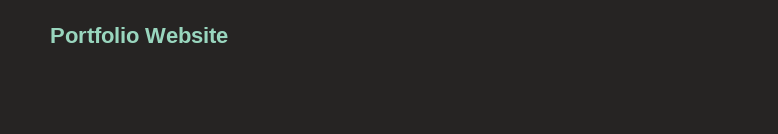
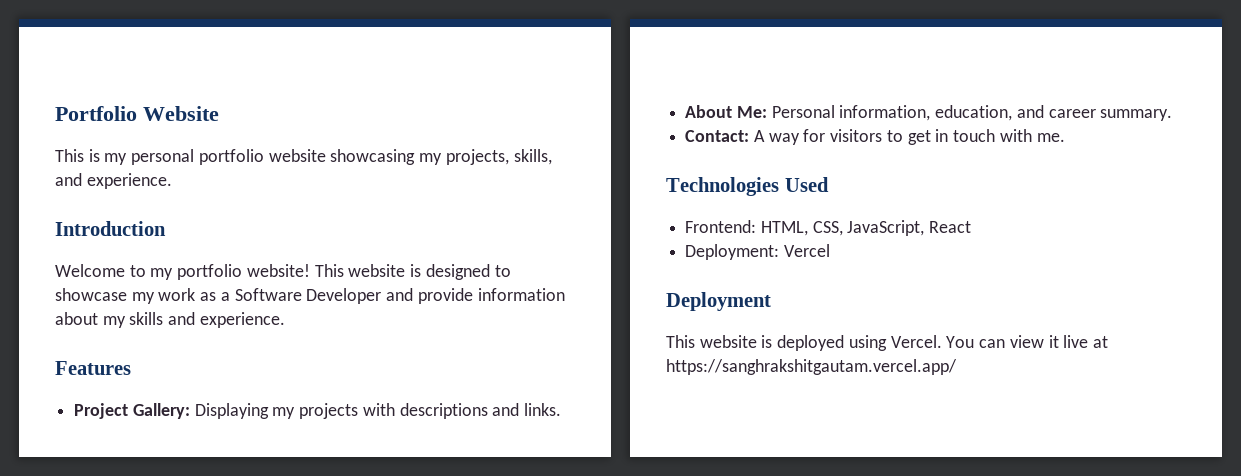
+ This is my personal portfolio website showcasing my projects, skills, and experience.
+ Introduction
+ Welcome to my portfolio website! This website is designed to showcase my work as a Software Developer and provide information about my skills and experience.
+ Features
+ Project Gallery: Displaying my projects with descriptions and links.
+ About Me: Personal information, education, and career summary.
+ Contact: A way for visitors to get in touch with me.
+ Technologies Used
+ Frontend: HTML, CSS, JavaScript, React
+ Deployment: Vercel
+ Deployment
+ This website is deployed using Vercel. You can view it live at https://sanghrakshitgautam.vercel.app/

